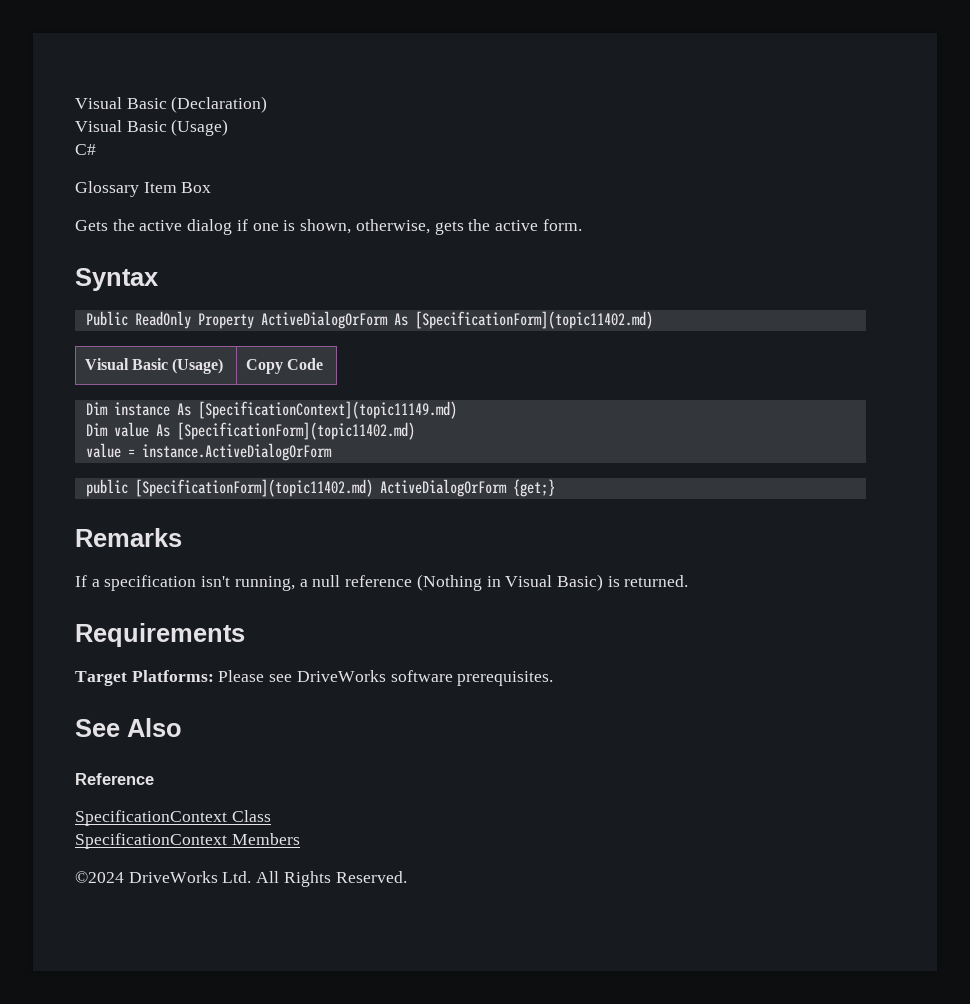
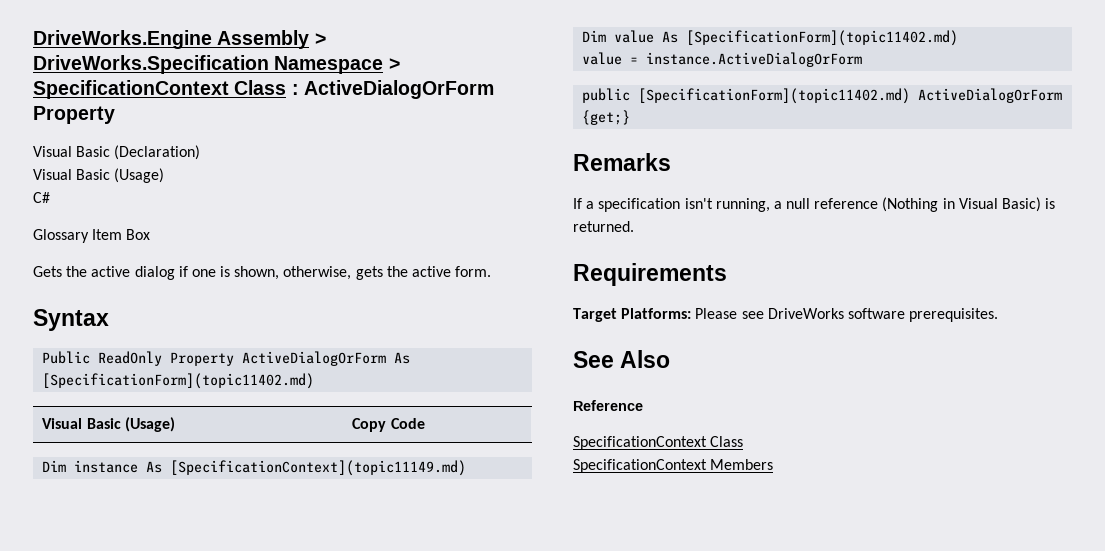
+ DriveWorks.Engine Assembly > DriveWorks.Specification Namespace > SpecificationContext Class : ActiveDialogOrForm Property
- ©2024 DriveWorks Ltd. All Rights Reserved.

